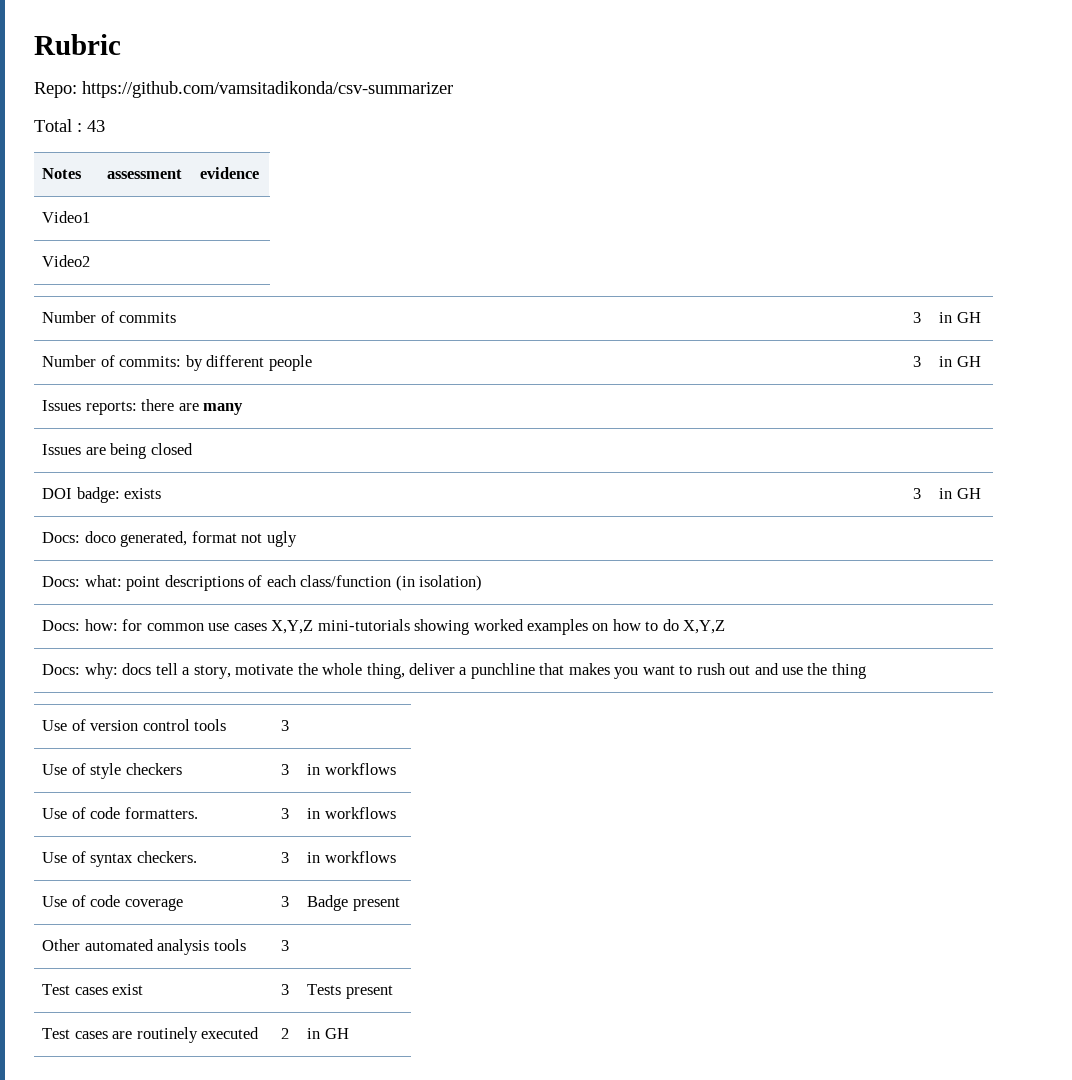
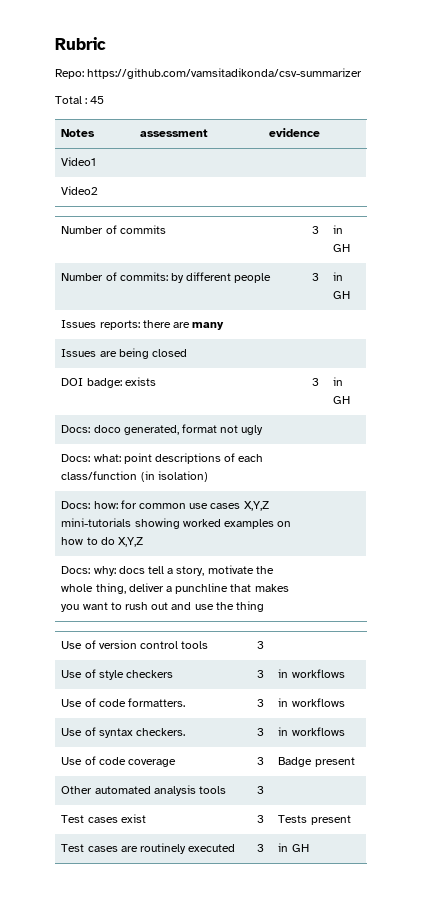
- Total : 43
+ Total : 45
- Test cases are routinely executed | 2 | in GH
+ Test cases are routinely executed | 3 | in GH

